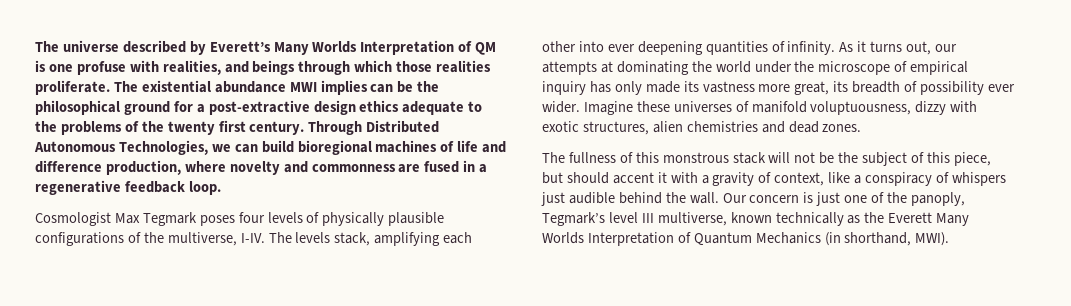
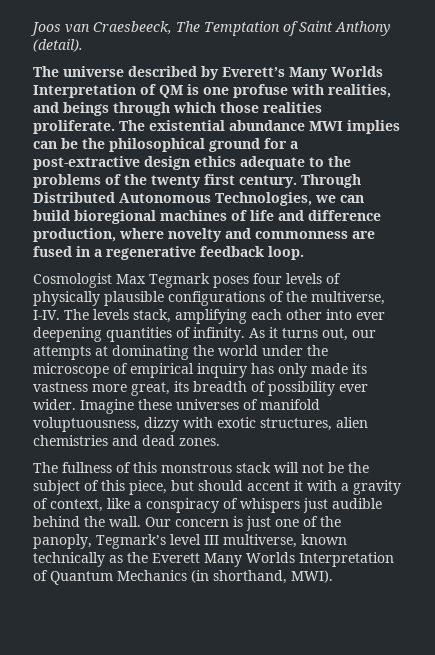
+ Joos van Craesbeeck, The Temptation of Saint Anthony (detail).

